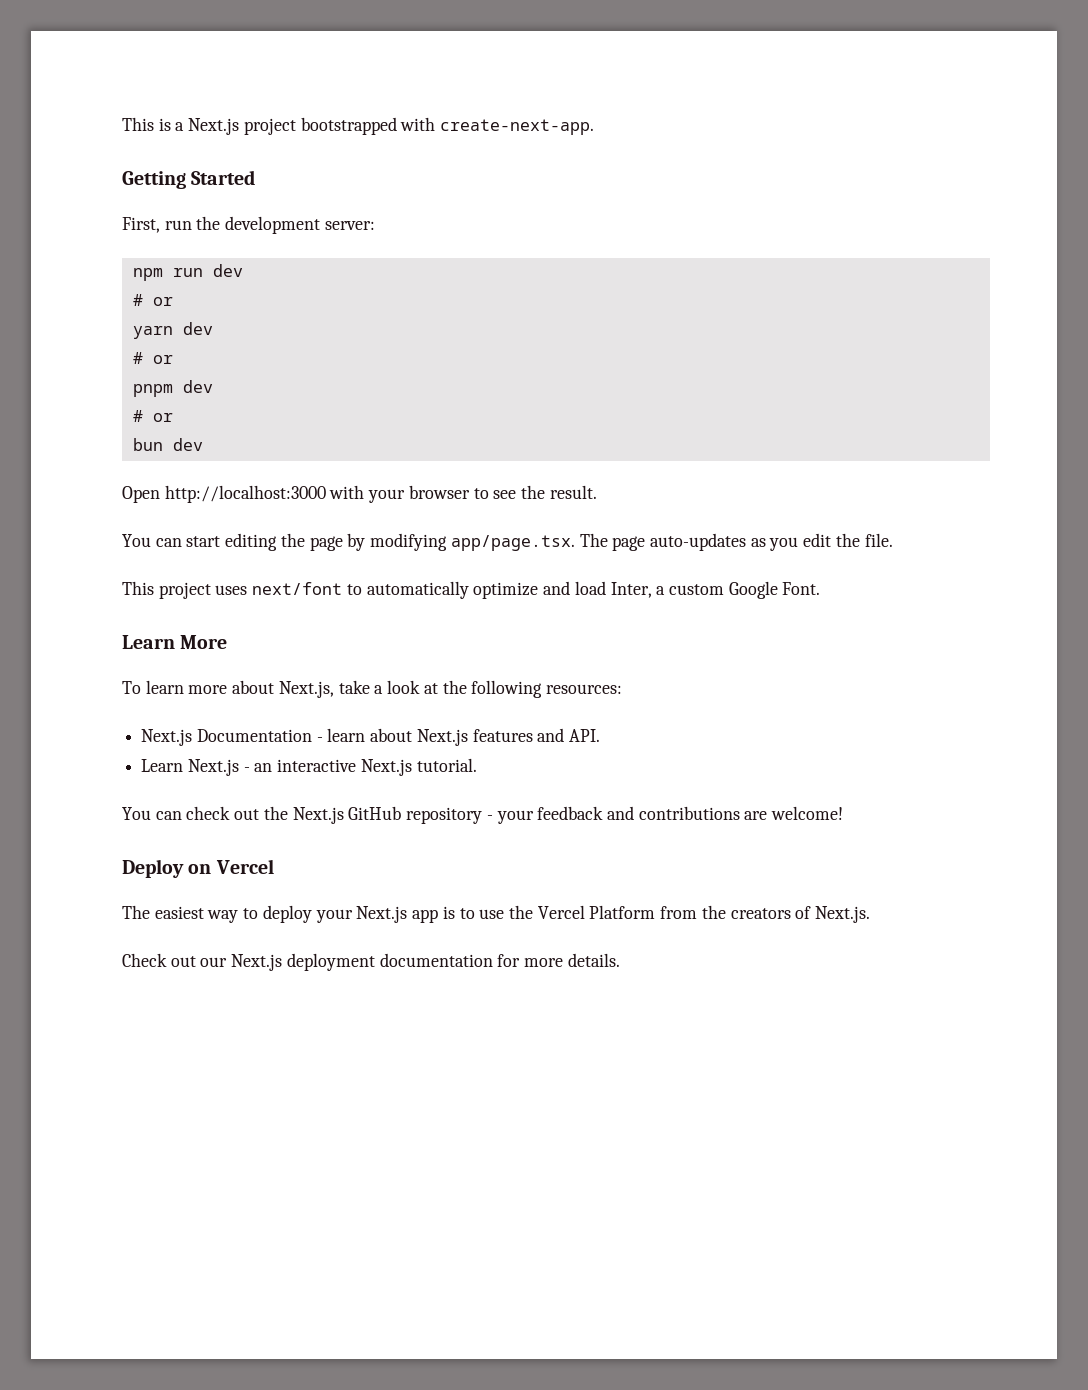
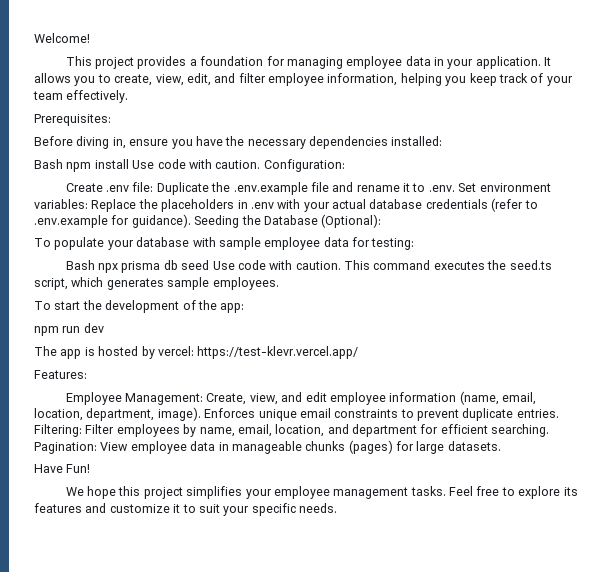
- This is a Next.js project bootstrapped with create-next-app.
- Getting Started
- First, run the development server:
+ Welcome!
+ This project provides a foundation for managing employee data in your application. It allows you to create, view, edit, and filter employee information, helping you keep track of your team effectively.
+ Prerequisites:
+ Before diving in, ensure you have the necessary dependencies installed:
+ Bash npm install Use code with caution. Configuration:
+ Create .env file: Duplicate the .env.example file and rename it to .env. Set environment variables: Replace the placeholders in .env with your actual database credentials (refer to .env.example for guidance). Seeding the Database (Optional):
+ To populate your database with sample employee data for testing:
+ Bash npx prisma db seed Use code with caution. This command executes the seed.ts script, which generates sample employees.
+ To start the development of the app:
  npm run dev
- # or
- yarn dev
- # or
- pnpm dev
- # or
- bun dev
- Open http://localhost:3000 with your browser to see the result.
- You can start editing the page by modifying app/page.tsx. The page auto-updates as you edit the file.
- This project uses next/font to automatically optimize and load Inter, a custom Google Font.
- Learn More
- To learn more about Next.js, take a look at the following resources:
- Next.js Documentation - learn about Next.js features and API.
- Learn Next.js - an interactive Next.js tutorial.
- You can check out the Next.js GitHub repository - your feedback and contributions are welcome!
- Deploy on Vercel
- The easiest way to deploy your Next.js app is to use the Vercel Platform from the creators of Next.js.
- Check out our Next.js deployment documentation for more details.
+ The app is hosted by vercel: https://test-klevr.vercel.app/
+ Features:
+ Employee Management: Create, view, and edit employee information (name, email, location, department, image). Enforces unique email constraints to prevent duplicate entries. Filtering: Filter employees by name, email, location, and department for efficient searching. Pagination: View employee data in manageable chunks (pages) for large datasets.
+ Have Fun!
+ We hope this project simplifies your employee management tasks. Feel free to explore its features and customize it to suit your specific needs.

